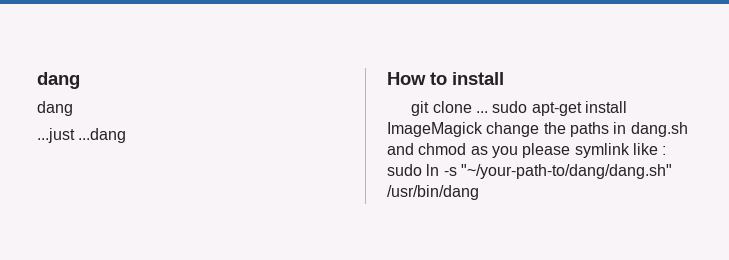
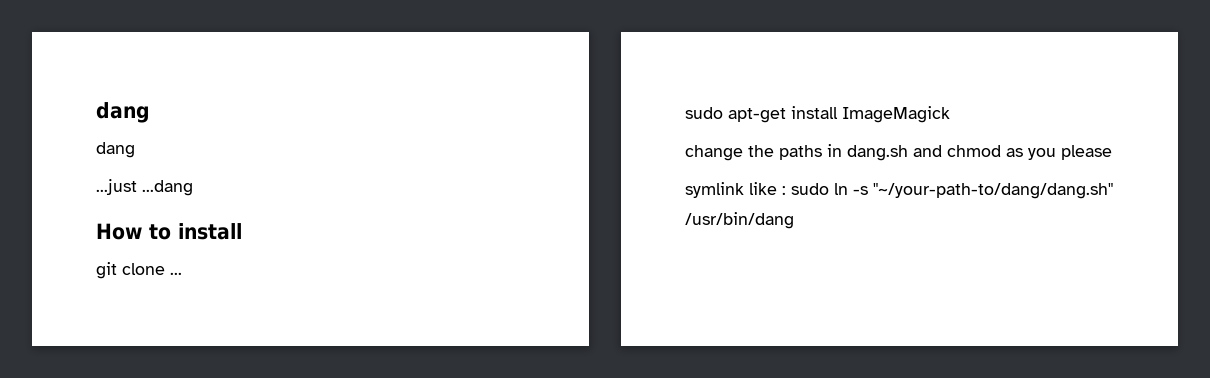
- git clone ... sudo apt-get install ImageMagick change the paths in dang.sh and chmod as you please symlink like : sudo ln -s "~/your-path-to/dang/dang.sh" /usr/bin/dang
+ git clone ...
+ sudo apt-get install ImageMagick
+ change the paths in dang.sh and chmod as you please
+ symlink like : sudo ln -s "~/your-path-to/dang/dang.sh" /usr/bin/dang

